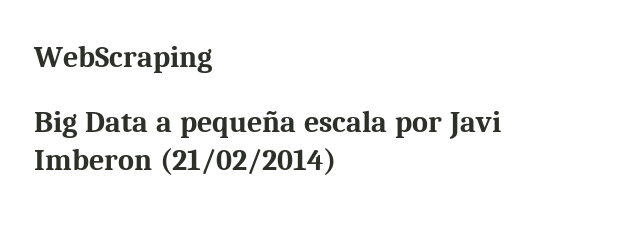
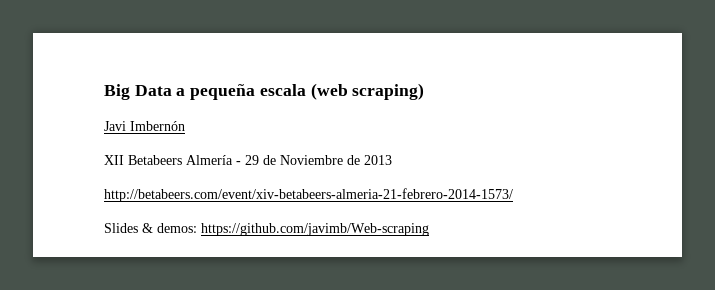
- WebScraping
- Big Data a pequeña escala por Javi Imberon (21/02/2014)
+ Big Data a pequeña escala (web scraping)
+ Javi Imbernón
+ XII Betabeers Almería - 29 de Noviembre de 2013
+ http://betabeers.com/event/xiv-betabeers-almeria-21-febrero-2014-1573/
+ Slides & demos: https://github.com/javimb/Web-scraping

